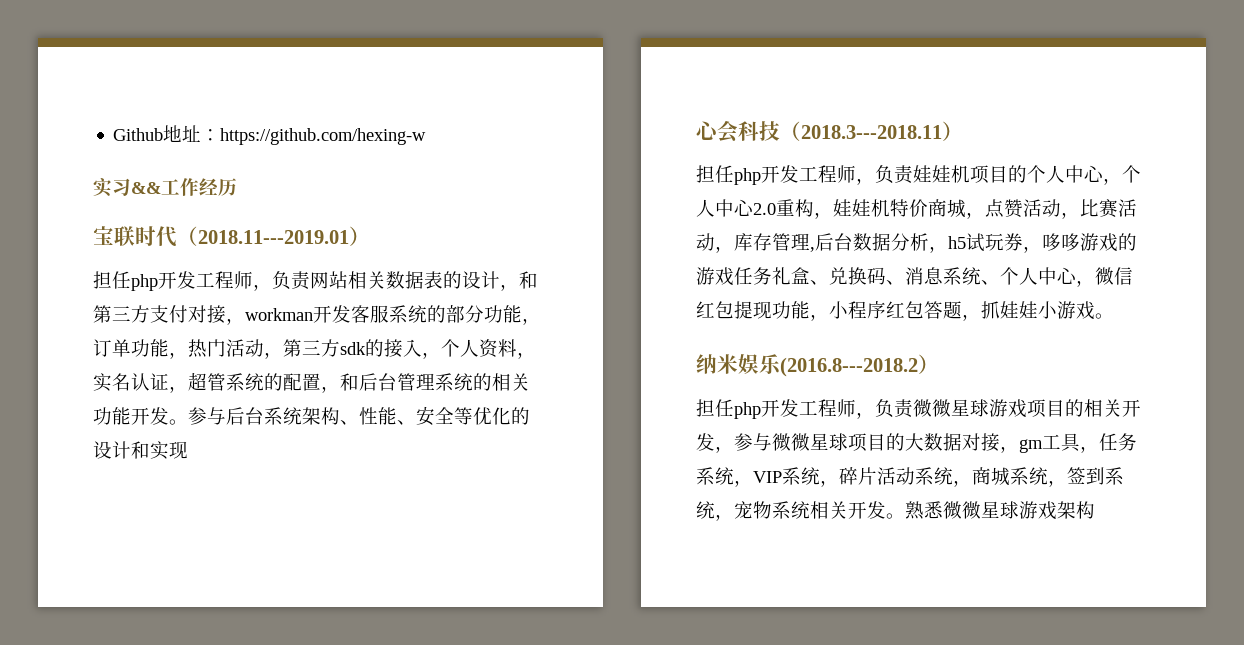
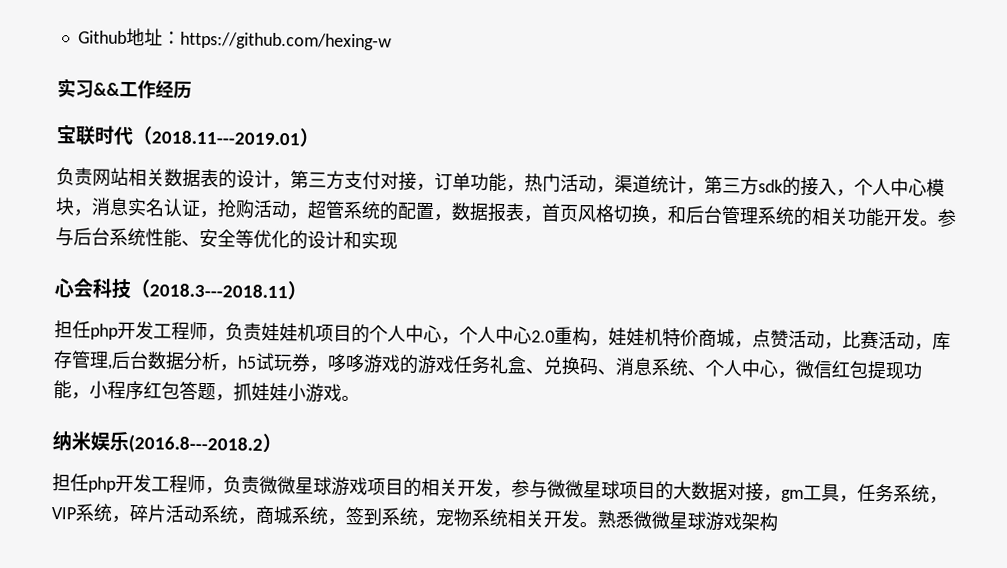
- 担任php开发工程师，负责网站相关数据表的设计，和第三方支付对接，workman开发客服系统的部分功能，订单功能，热门活动，第三方sdk的接入，个人资料，实名认证，超管系统的配置，和后台管理系统的相关功能开发。
+ 负责网站相关数据表的设计，第三方支付对接，订单功能，热门活动，渠道统计，第三方sdk的接入，个人中心模块，消息实名认证，抢购活动，超管系统的配置，数据报表，首页风格切换，和后台管理系统的相关功能开发。
- 参与后台系统架构、性能、安全等优化的设计和实现
+ 参与后台系统性能、安全等优化的设计和实现

